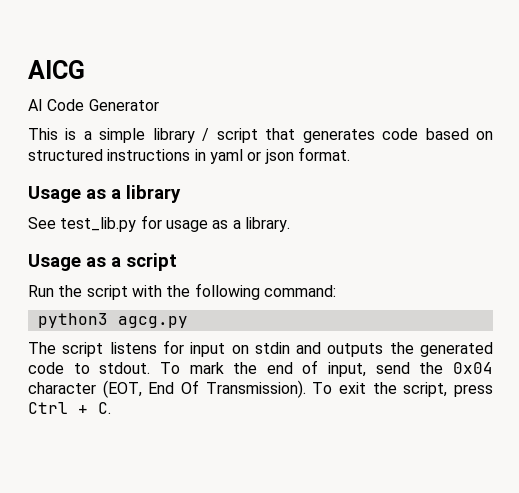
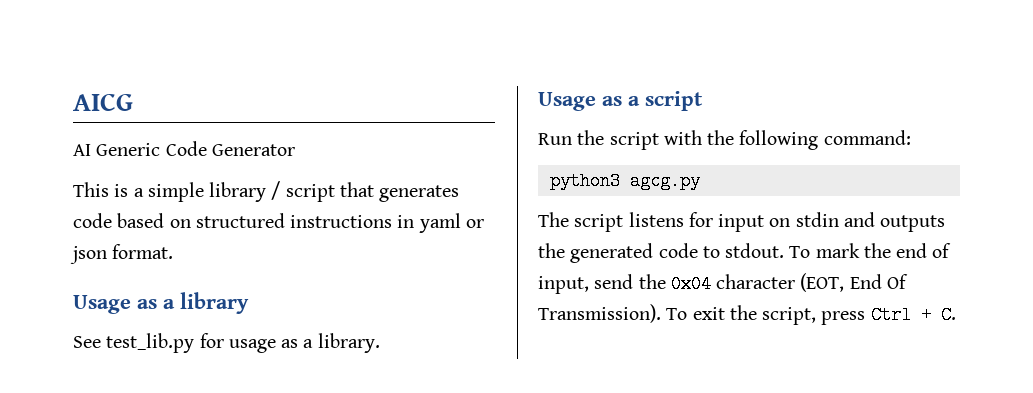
- AI Code Generator
+ AI Generic Code Generator

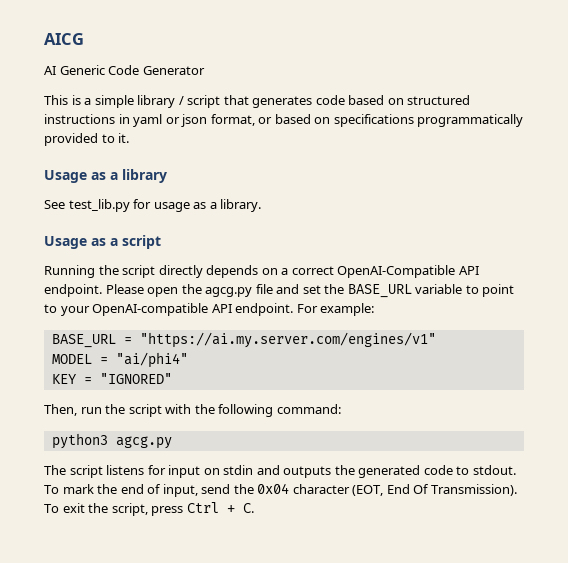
- This is a simple library / script that generates code based on structured instructions in yaml or json format.
+ This is a simple library / script that generates code based on structured instructions in yaml or json format, or based on specifications programmatically provided to it.
- Run the script with the following command:
+ Running the script directly depends on a correct OpenAI-Compatible API endpoint. Please open the agcg.py file and set the BASE_URL variable to point to your OpenAI-compatible API endpoint. For example:
+ BASE_URL = "https://ai.my.server.com/engines/v1"
+ MODEL = "ai/phi4"
+ KEY = "IGNORED"
+ Then, run the script with the following command:

